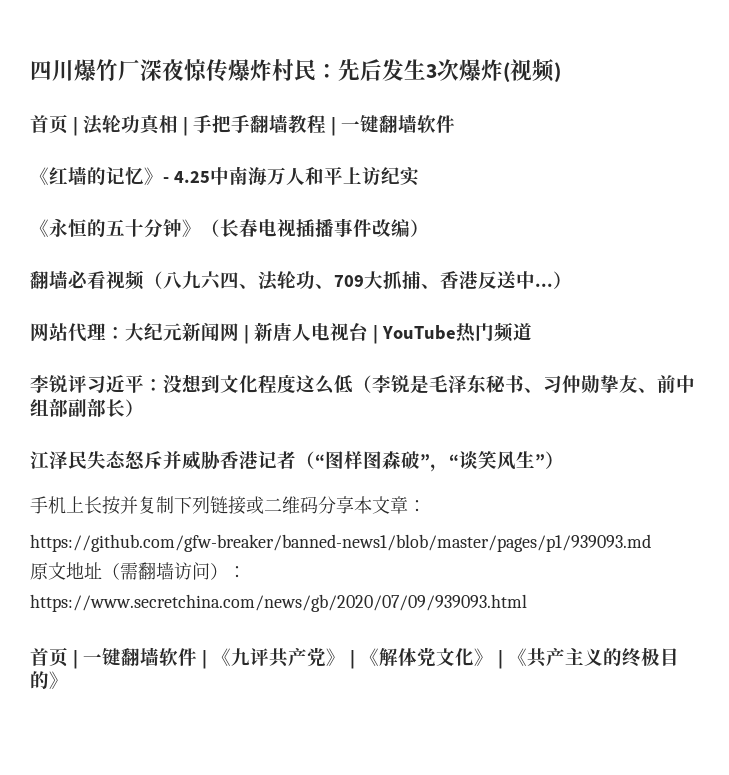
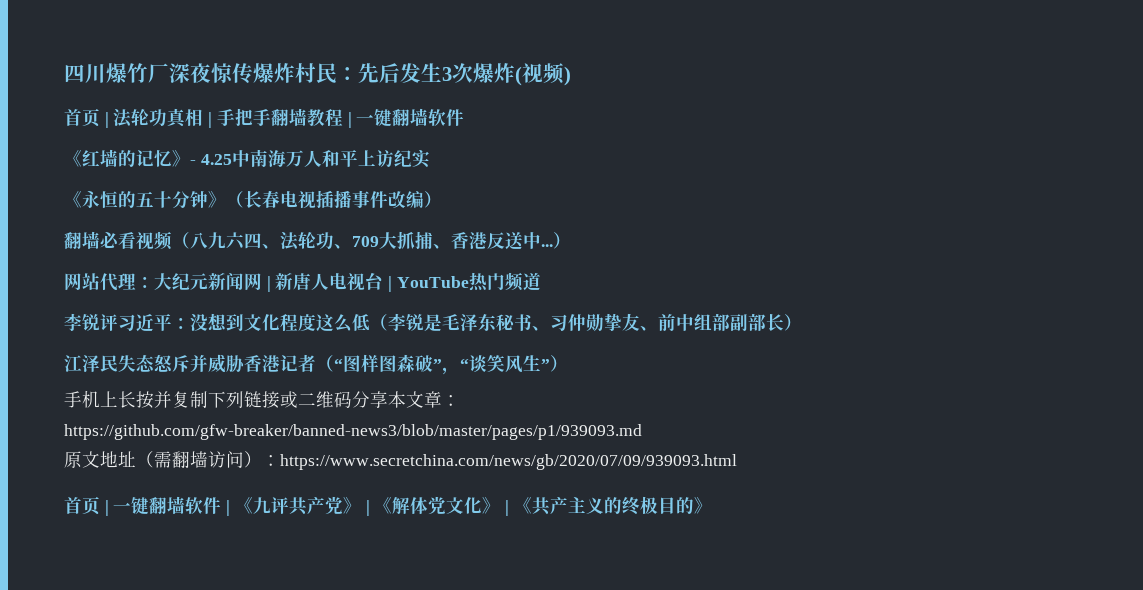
- https://github.com/gfw-breaker/banned-news1/blob/master/pages/p1/939093.md
+ https://github.com/gfw-breaker/banned-news3/blob/master/pages/p1/939093.md

